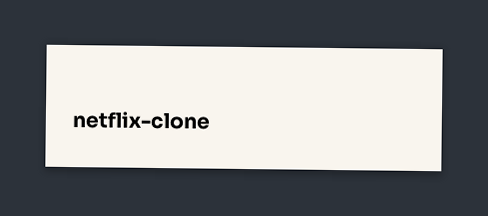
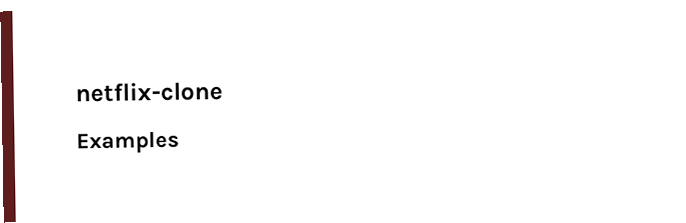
+ Examples

